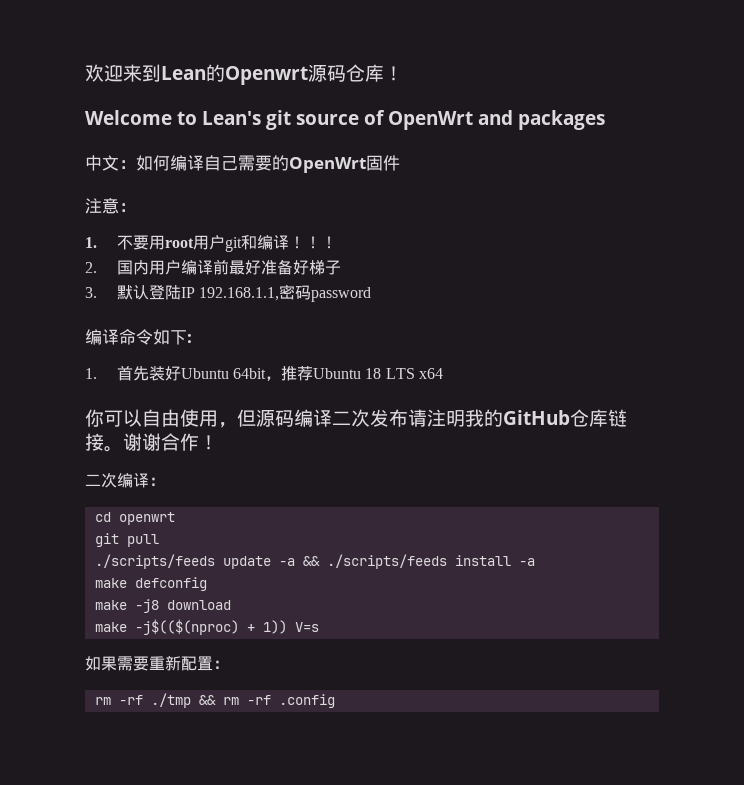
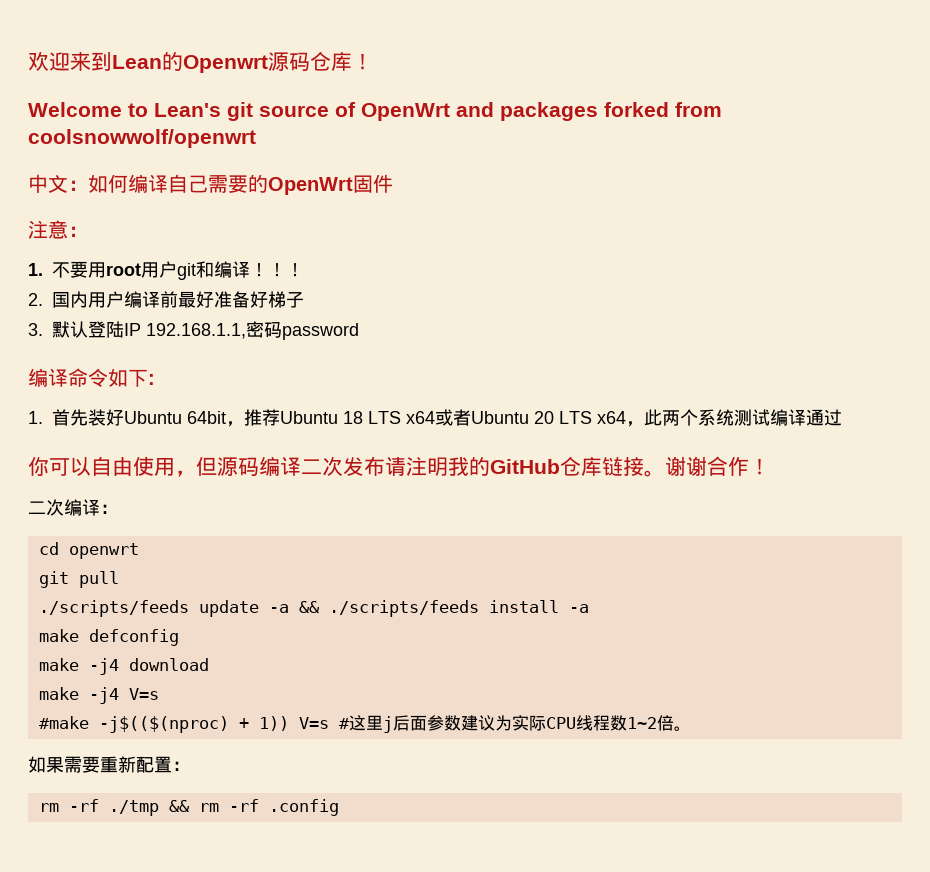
- Welcome to Lean's git source of OpenWrt and packages
+ Welcome to Lean's git source of OpenWrt and packages forked from coolsnowwolf/openwrt
- 1.首先装好Ubuntu 64bit，推荐Ubuntu 18 LTS x64
+ 1.首先装好Ubuntu 64bit，推荐Ubuntu 18 LTS x64或者Ubuntu 20 LTS x64，此两个系统测试编译通过
- make -j8 download
+ make -j4 download
- make -j$(($(nproc) + 1)) V=s
+ make -j4 V=s
+ #make -j$(($(nproc) + 1)) V=s #这里j后面参数建议为实际CPU线程数1~2倍。

